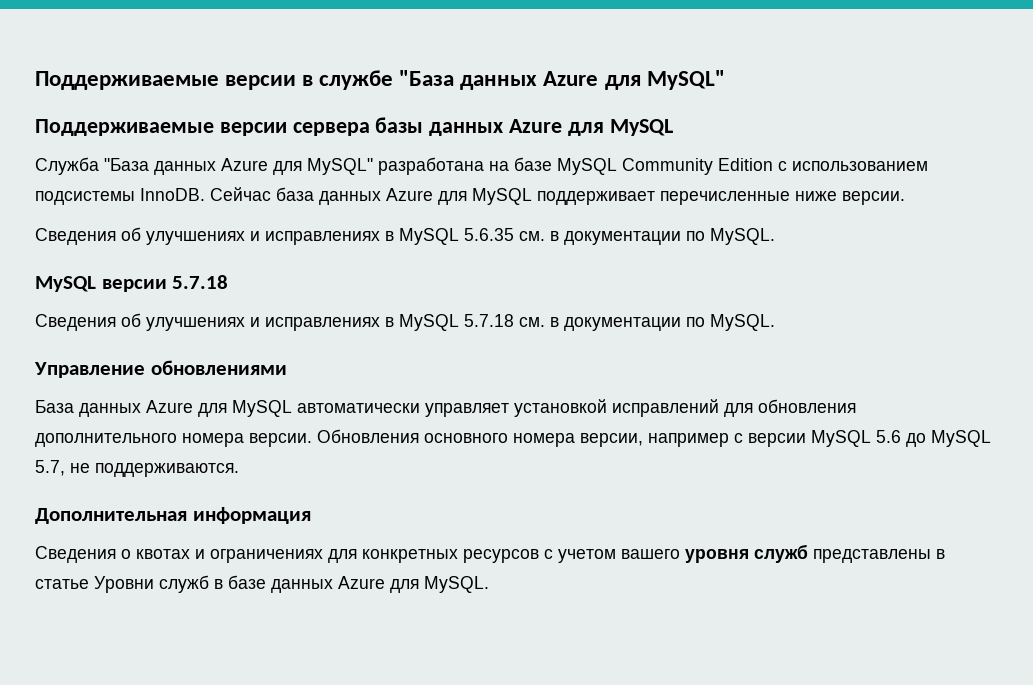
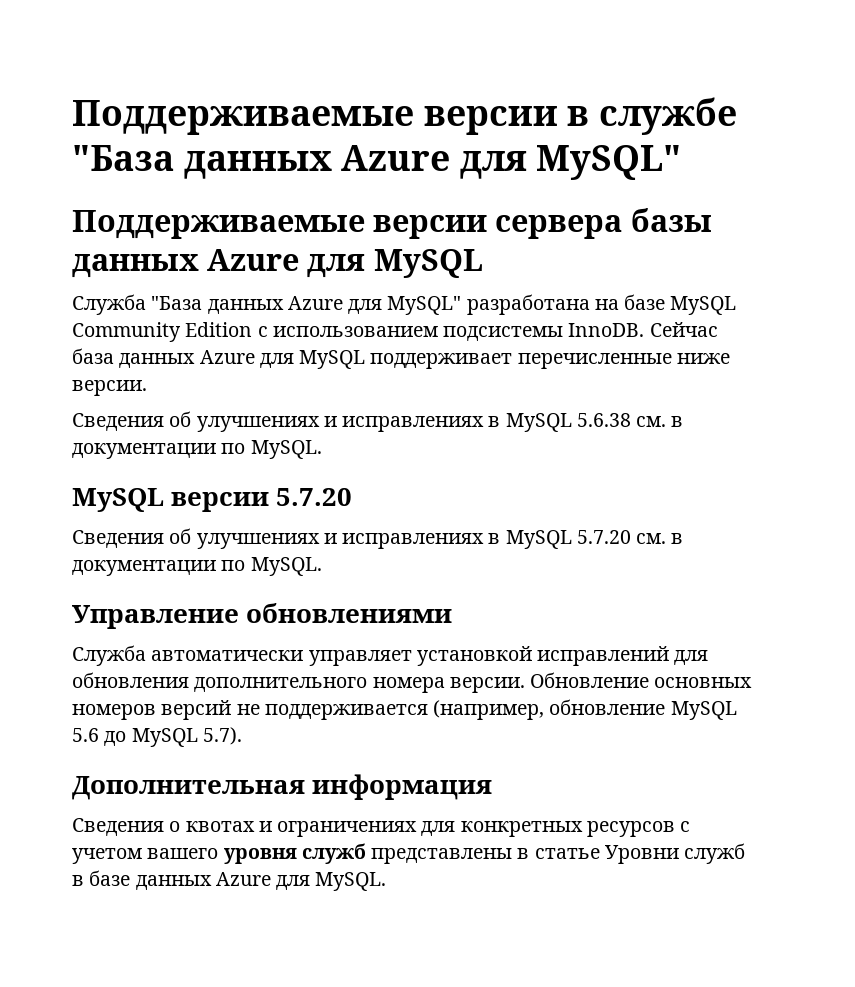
- Сведения об улучшениях и исправлениях в MySQL 5.6.35 см. в документации по MySQL.
+ Сведения об улучшениях и исправлениях в MySQL 5.6.38 см. в документации по MySQL.
- MySQL версии 5.7.18
- Сведения об улучшениях и исправлениях в MySQL 5.7.18 см. в документации по MySQL.
+ MySQL версии 5.7.20
+ Сведения об улучшениях и исправлениях в MySQL 5.7.20 см. в документации по MySQL.
- База данных Azure для MySQL автоматически управляет установкой исправлений для обновления дополнительного номера версии.
+ Служба автоматически управляет установкой исправлений для обновления дополнительного номера версии.
- Обновления основного номера версии, например с версии MySQL 5.6 до MySQL 5.7, не поддерживаются.
+ Обновление основных номеров версий не поддерживается (например, обновление MySQL 5.6 до MySQL 5.7).

